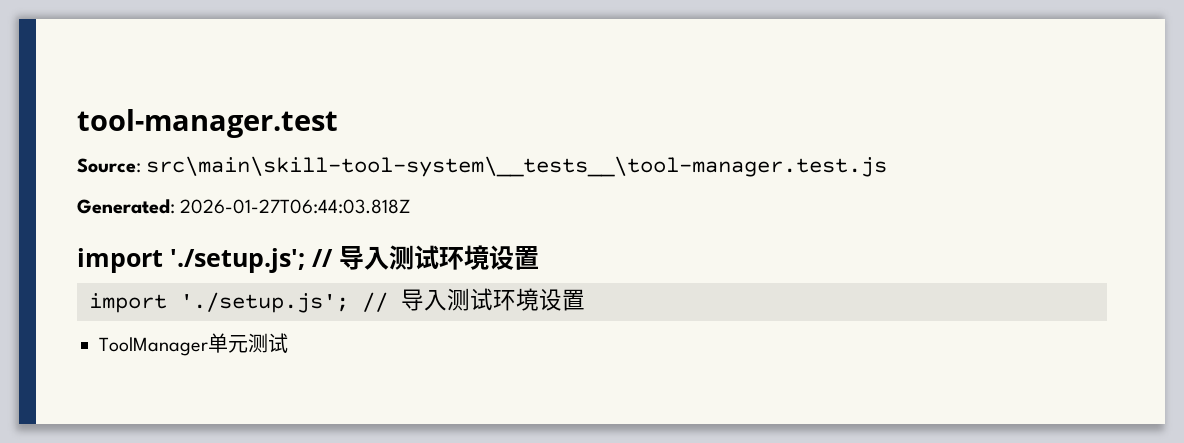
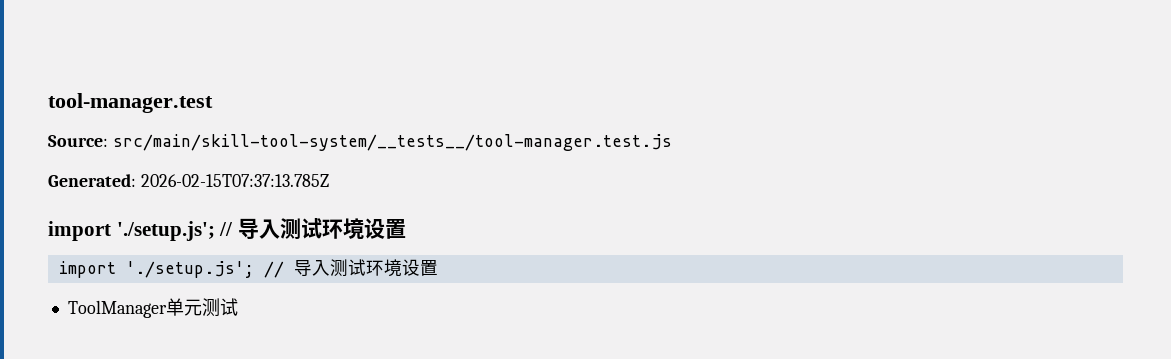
- Source: src\main\skill-tool-system\__tests__\tool-manager.test.js
+ Source: src/main/skill-tool-system/__tests__/tool-manager.test.js
- Generated: 2026-01-27T06:44:03.818Z
+ Generated: 2026-02-15T07:37:13.785Z

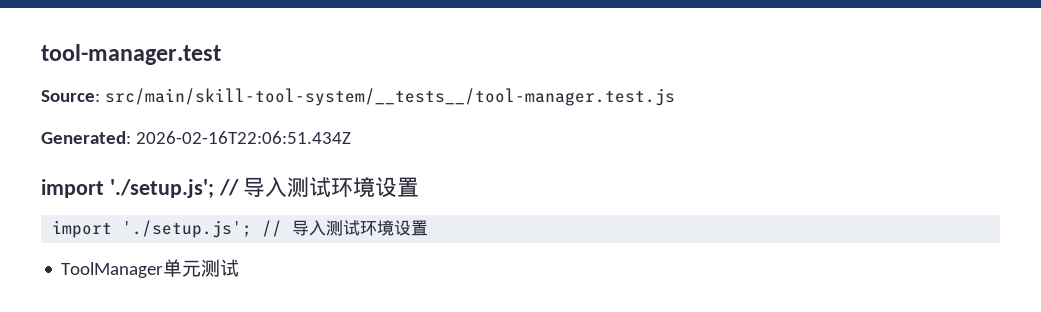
- Generated: 2026-02-15T07:37:13.785Z
+ Generated: 2026-02-16T22:06:51.434Z

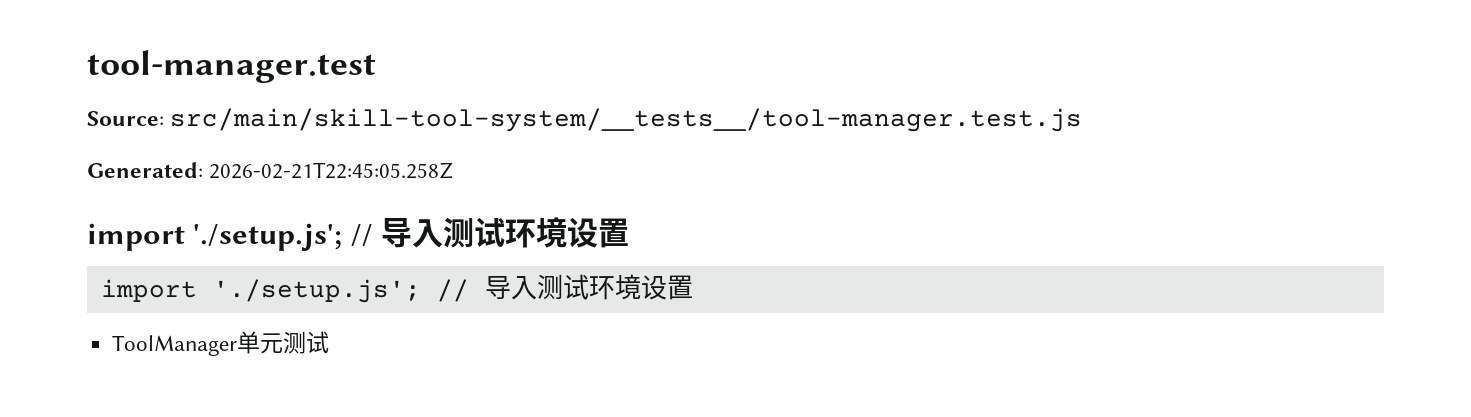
- Generated: 2026-02-16T22:06:51.434Z
+ Generated: 2026-02-21T22:45:05.258Z

